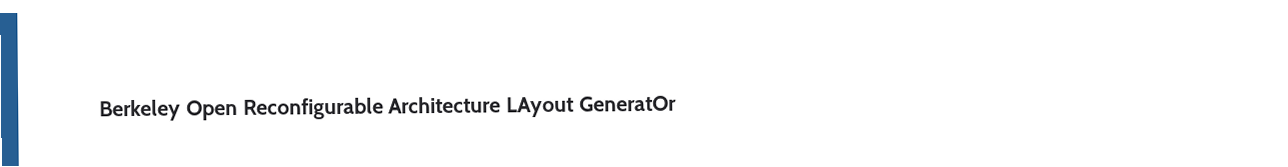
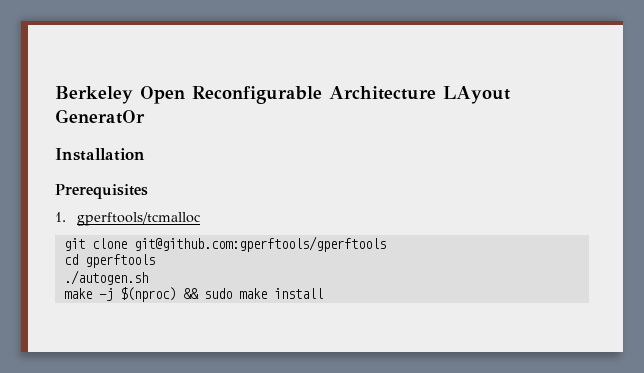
+ Installation
+ Prerequisites
+ 1. gperftools/tcmalloc
+ git clone git@github.com:gperftools/gperftools
+ cd gperftools
+ ./autogen.sh
+ make -j $(nproc) && sudo make install

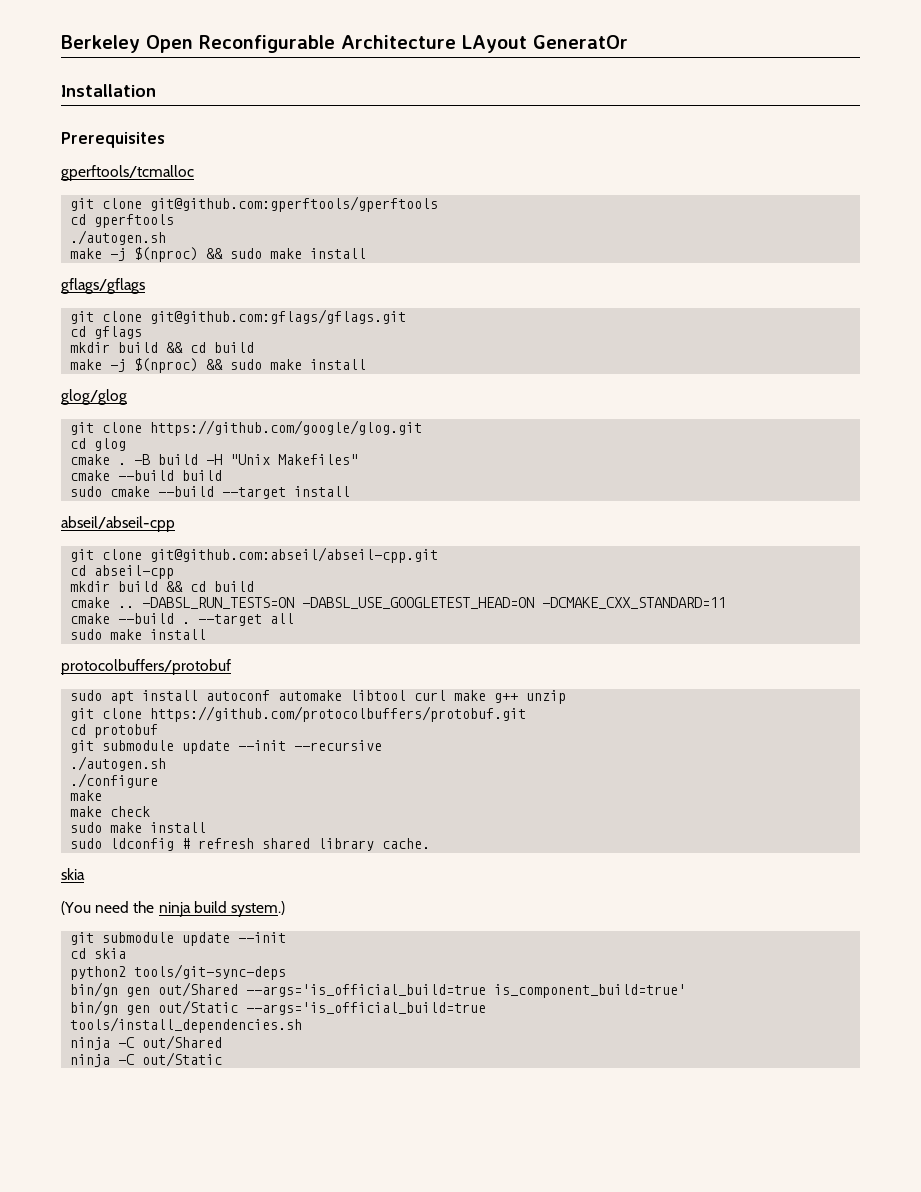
- 1. gperftools/tcmalloc
+ gperftools/tcmalloc
+ gflags/gflags
+ git clone git@github.com:gflags/gflags.git
+ cd gflags
+ mkdir build && cd build
+ make -j $(nproc) && sudo make install
+ glog/glog
+ git clone https://github.com/google/glog.git
+ cd glog
+ cmake . -B build -H "Unix Makefiles"
+ cmake --build build
+ sudo cmake --build --target install
+ abseil/abseil-cpp
+ git clone git@github.com:abseil/abseil-cpp.git
+ cd abseil-cpp
+ mkdir build && cd build
+ cmake .. -DABSL_RUN_TESTS=ON -DABSL_USE_GOOGLETEST_HEAD=ON -DCMAKE_CXX_STANDARD=11
+ cmake --build . --target all
+ sudo make install
+ protocolbuffers/protobuf
+ sudo apt install autoconf automake libtool curl make g++ unzip
+ git clone https://github.com/protocolbuffers/protobuf.git
+ cd protobuf
+ git submodule update --init --recursive
+ ./autogen.sh
+ ./configure
+ make
+ make check
+ sudo make install
+ sudo ldconfig # refresh shared library cache.
+ skia
+ (You need the ninja build system.)
+ git submodule update --init
+ cd skia
+ python2 tools/git-sync-deps
+ bin/gn gen out/Shared --args='is_official_build=true is_component_build=true'
+ bin/gn gen out/Static --args='is_official_build=true
+ tools/install_dependencies.sh
+ ninja -C out/Shared
+ ninja -C out/Static

